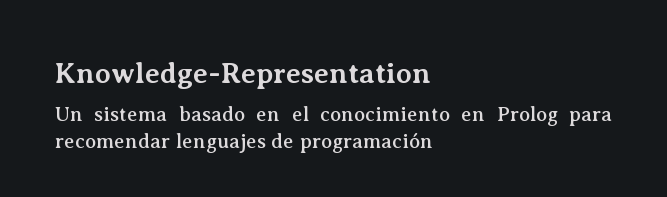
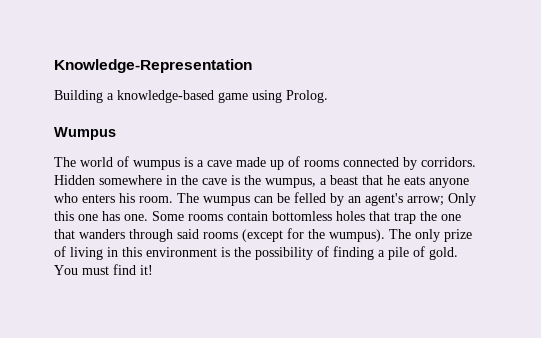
- Un sistema basado en el conocimiento en Prolog para recomendar lenguajes de programación
+ Building a knowledge-based game using Prolog.
+ Wumpus
+ The world of wumpus is a cave made up of rooms connected by corridors. Hidden somewhere in the cave is the wumpus, a beast that he eats anyone who enters his room. The wumpus can be felled by an agent's arrow; Only this one has one. Some rooms contain bottomless holes that trap the one that wanders through said rooms (except for the wumpus). The only prize of living in this environment is the possibility of finding a pile of gold. You must find it!

